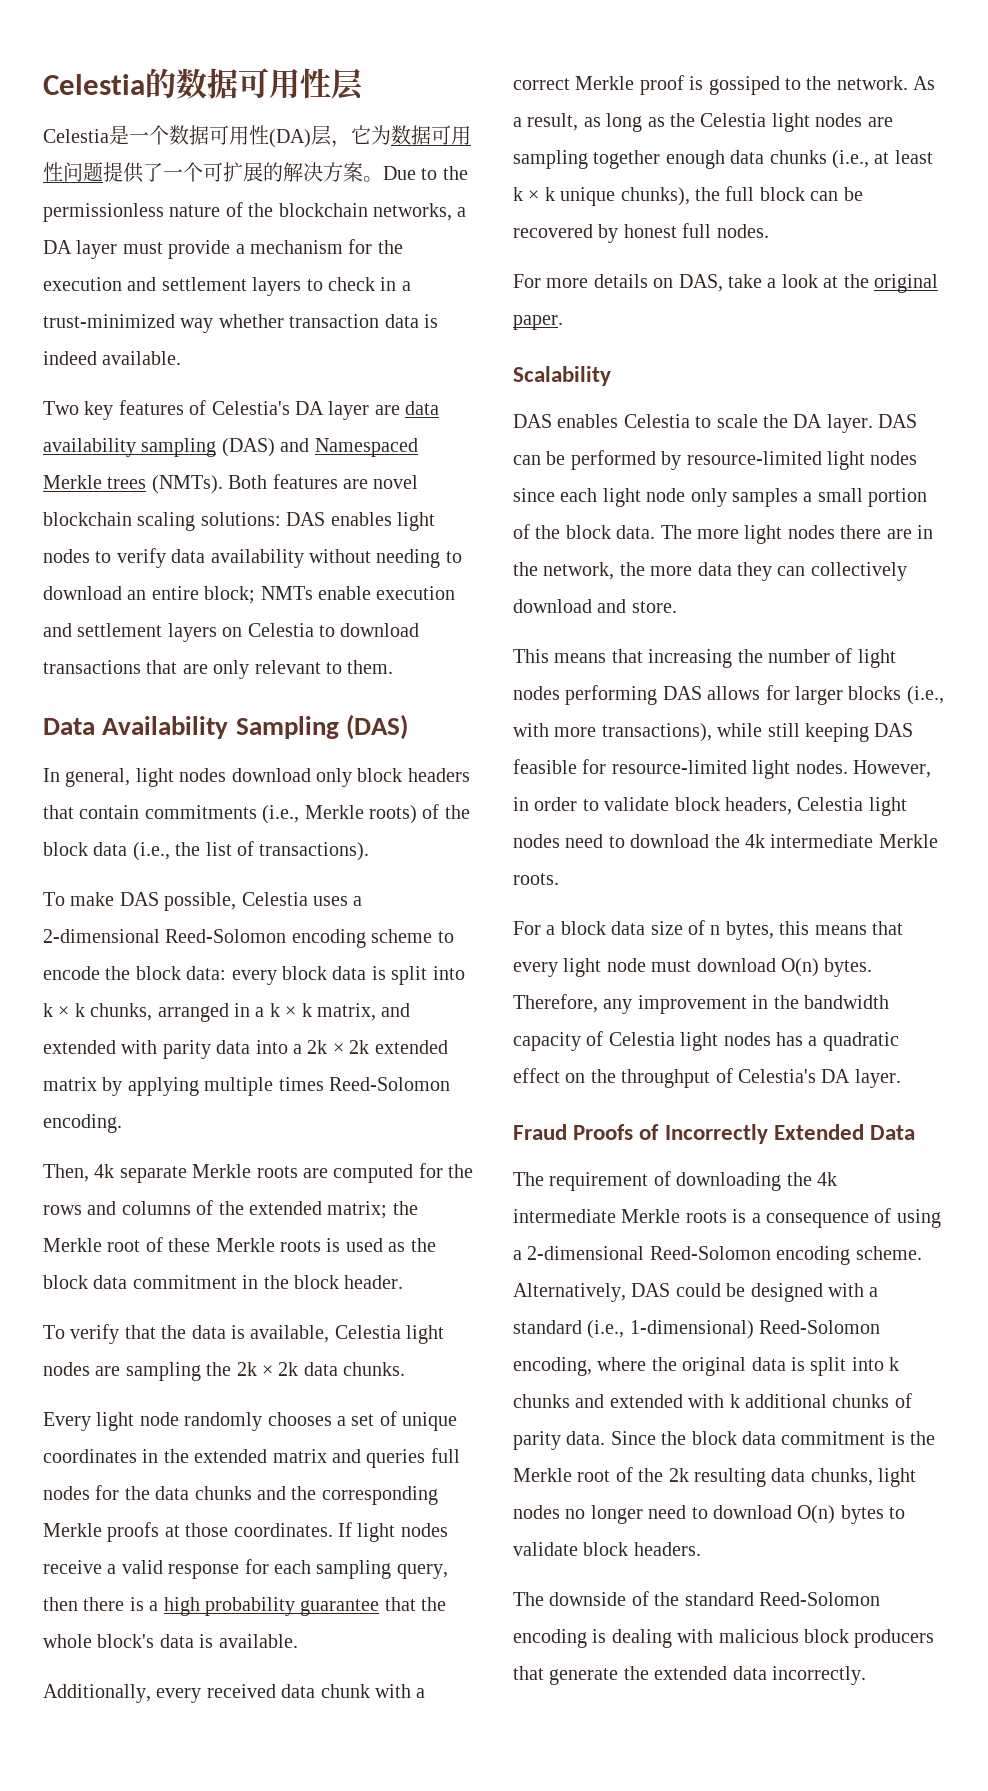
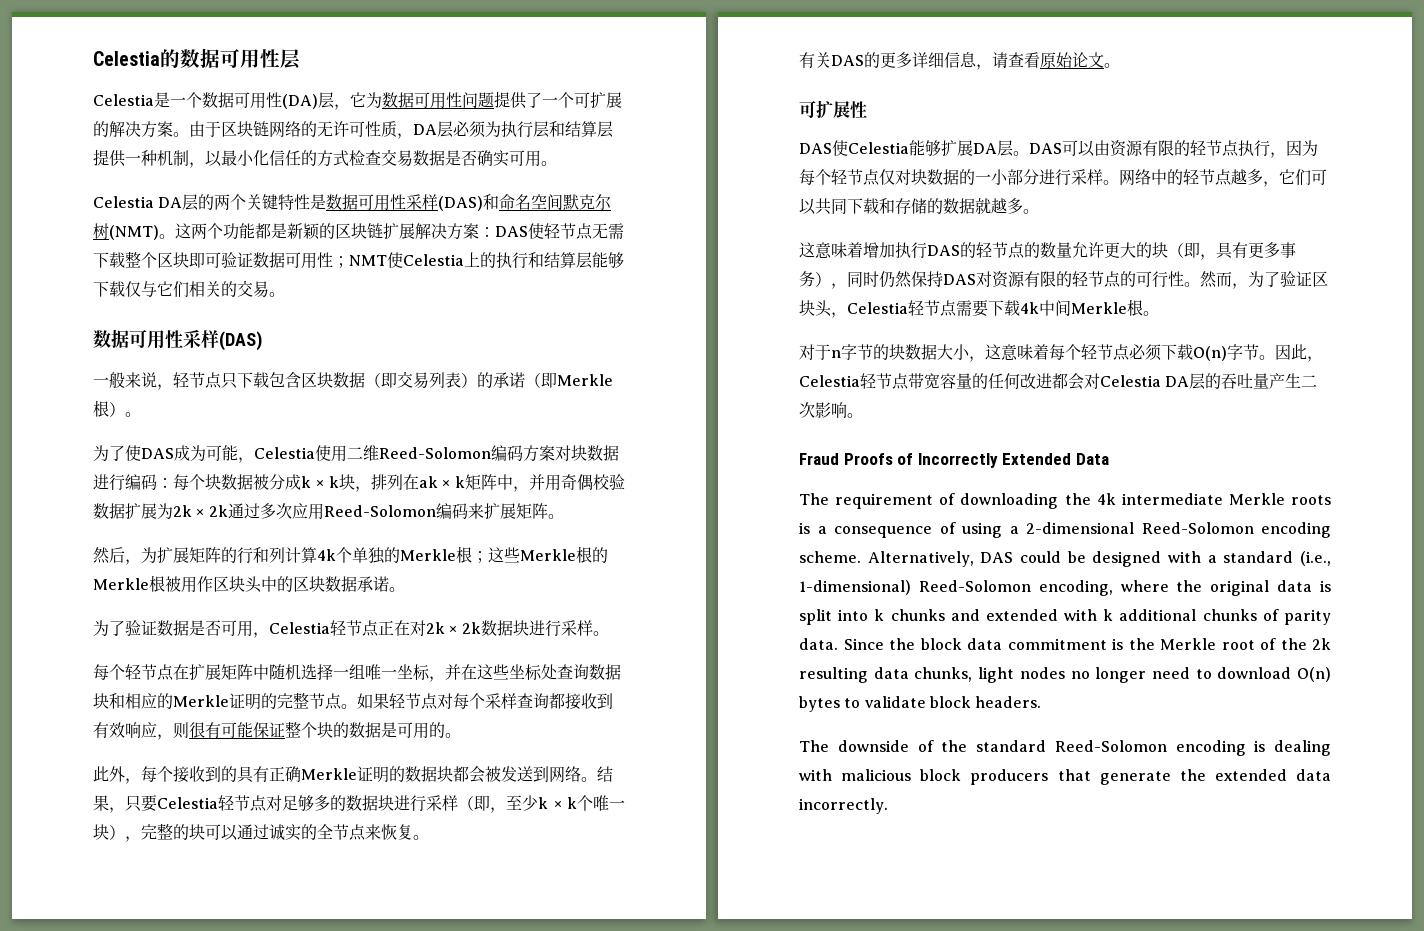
- Due to the permissionless nature of the blockchain networks, a DA layer must provide a mechanism for the execution and settlement layers to check in a trust-minimized way whether transaction data is indeed available.
- Two key features of Celestia's DA layer are data availability sampling (DAS) and Namespaced Merkle trees (NMTs). Both features are novel blockchain scaling solutions: DAS enables light nodes to verify data availability without needing to download an entire block; NMTs enable execution and settlement layers on Celestia to download transactions that are only relevant to them.
- Data Availability Sampling (DAS)
- In general, light nodes download only block headers that contain commitments (i.e., Merkle roots) of the block data (i.e., the list of transactions).
- To make DAS possible, Celestia uses a 2-dimensional Reed-Solomon encoding scheme to encode the block data: every block data is split into k × k chunks, arranged in a k × k matrix, and extended with parity data into a 2k × 2k extended matrix by applying multiple times Reed-Solomon encoding.
- Then, 4k separate Merkle roots are computed for the rows and columns of the extended matrix; the Merkle root of these Merkle roots is used as the block data commitment in the block header.
- To verify that the data is available, Celestia light nodes are sampling the 2k × 2k data chunks.
- Every light node randomly chooses a set of unique coordinates in the extended matrix and queries full nodes for the data chunks and the corresponding Merkle proofs at those coordinates. If light nodes receive a valid response for each sampling query, then there is a high probability guarantee that the whole block's data is available.
- Additionally, every received data chunk with a correct Merkle proof is gossiped to the network. As a result, as long as the Celestia light nodes are sampling together enough data chunks (i.e., at least k × k unique chunks), the full block can be recovered by honest full nodes.
- For more details on DAS, take a look at the original paper.
- Scalability
- DAS enables Celestia to scale the DA layer. DAS can be performed by resource-limited light nodes since each light node only samples a small portion of the block data. The more light nodes there are in the network, the more data they can collectively download and store.
- This means that increasing the number of light nodes performing DAS allows for larger blocks (i.e., with more transactions), while still keeping DAS feasible for resource-limited light nodes. However, in order to validate block headers, Celestia light nodes need to download the 4k intermediate Merkle roots.
- For a block data size of n bytes, this means that every light node must download O(n) bytes. Therefore, any improvement in the bandwidth capacity of Celestia light nodes has a quadratic effect on the throughput of Celestia's DA layer.
+ 由于区块链网络的无许可性质，DA层必须为执行层和结算层提供一种机制，以最小化信任的方式检查交易数据是否确实可用。
+ Celestia DA层的两个关键特性是数据可用性采样(DAS)和命名空间默克尔树(NMT)。这两个功能都是新颖的区块链扩展解决方案：DAS使轻节点无需下载整个区块即可验证数据可用性；NMT使Celestia上的执行和结算层能够下载仅与它们相关的交易。
+ 数据可用性采样(DAS)
+ 一般来说，轻节点只下载包含区块数据（即交易列表）的承诺（即Merkle根）。
+ 为了使DAS成为可能，Celestia使用二维Reed-Solomon编码方案对块数据进行编码：每个块数据被分成k × k块，排列在ak × k矩阵中，并用奇偶校验数据扩展为2k × 2k通过多次应用Reed-Solomon编码来扩展矩阵。
+ 然后，为扩展矩阵的行和列计算4k个单独的Merkle根；这些Merkle根的Merkle根被用作区块头中的区块数据承诺。
+ 为了验证数据是否可用，Celestia轻节点正在对2k × 2k数据块进行采样。
+ 每个轻节点在扩展矩阵中随机选择一组唯一坐标，并在这些坐标处查询数据块和相应的Merkle证明的完整节点。如果轻节点对每个采样查询都接收到有效响应，则很有可能保证整个块的数据是可用的。
+ 此外，每个接收到的具有正确Merkle证明的数据块都会被发送到网络。结果，只要Celestia轻节点对足够多的数据块进行采样（即，至少k × k个唯一块），完整的块可以通过诚实的全节点来恢复。
+ 有关DAS的更多详细信息，请查看原始论文。
+ 可扩展性
+ DAS使Celestia能够扩展DA层。DAS可以由资源有限的轻节点执行，因为每个轻节点仅对块数据的一小部分进行采样。网络中的轻节点越多，它们可以共同下载和存储的数据就越多。
+ 这意味着增加执行DAS的轻节点的数量允许更大的块（即，具有更多事务），同时仍然保持DAS对资源有限的轻节点的可行性。然而，为了验证区块头，Celestia轻节点需要下载4k中间Merkle根。
+ 对于n字节的块数据大小，这意味着每个轻节点必须下载O(n)字节。因此，Celestia轻节点带宽容量的任何改进都会对Celestia DA层的吞吐量产生二次影响。

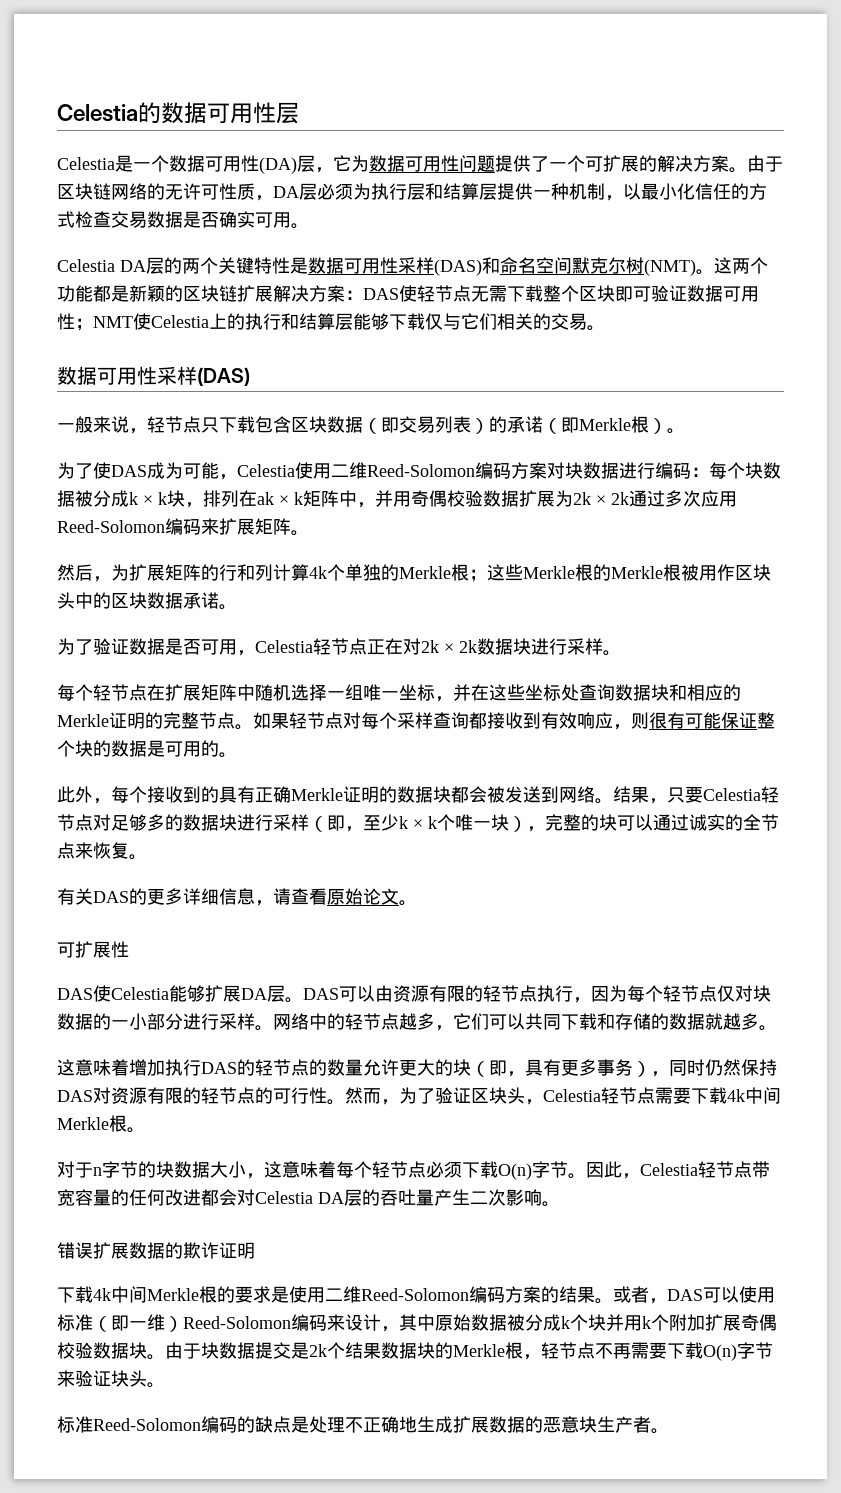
- Fraud Proofs of Incorrectly Extended Data
- The requirement of downloading the 4k intermediate Merkle roots is a consequence of using a 2-dimensional Reed-Solomon encoding scheme. Alternatively, DAS could be designed with a standard (i.e., 1-dimensional) Reed-Solomon encoding, where the original data is split into k chunks and extended with k additional chunks of parity data. Since the block data commitment is the Merkle root of the 2k resulting data chunks, light nodes no longer need to download O(n) bytes to validate block headers.
- The downside of the standard Reed-Solomon encoding is dealing with malicious block producers that generate the extended data incorrectly.
+ 错误扩展数据的欺诈证明
+ 下载4k中间Merkle根的要求是使用二维Reed-Solomon编码方案的结果。或者，DAS可以使用标准（即一维）Reed-Solomon编码来设计，其中原始数据被分成k个块并用k个附加扩展奇偶校验数据块。由于块数据提交是2k个结果数据块的Merkle根，轻节点不再需要下载O(n)字节来验证块头。
+ 标准Reed-Solomon编码的缺点是处理不正确地生成扩展数据的恶意块生产者。

